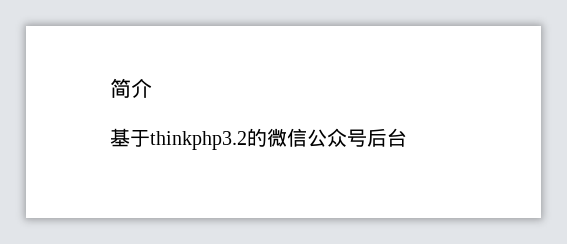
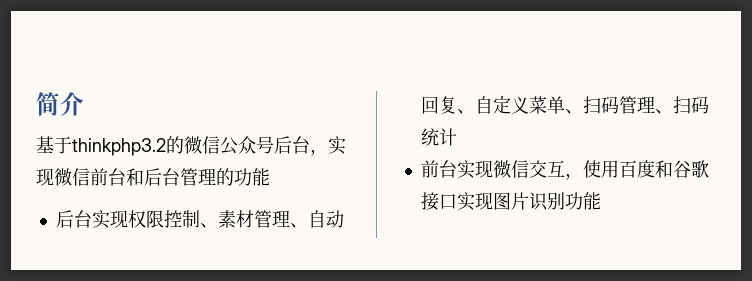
- 基于thinkphp3.2的微信公众号后台
+ 基于thinkphp3.2的微信公众号后台，实现微信前台和后台管理的功能
+ 后台实现权限控制、素材管理、自动回复、自定义菜单、扫码管理、扫码统计
+ 前台实现微信交互，使用百度和谷歌接口实现图片识别功能

